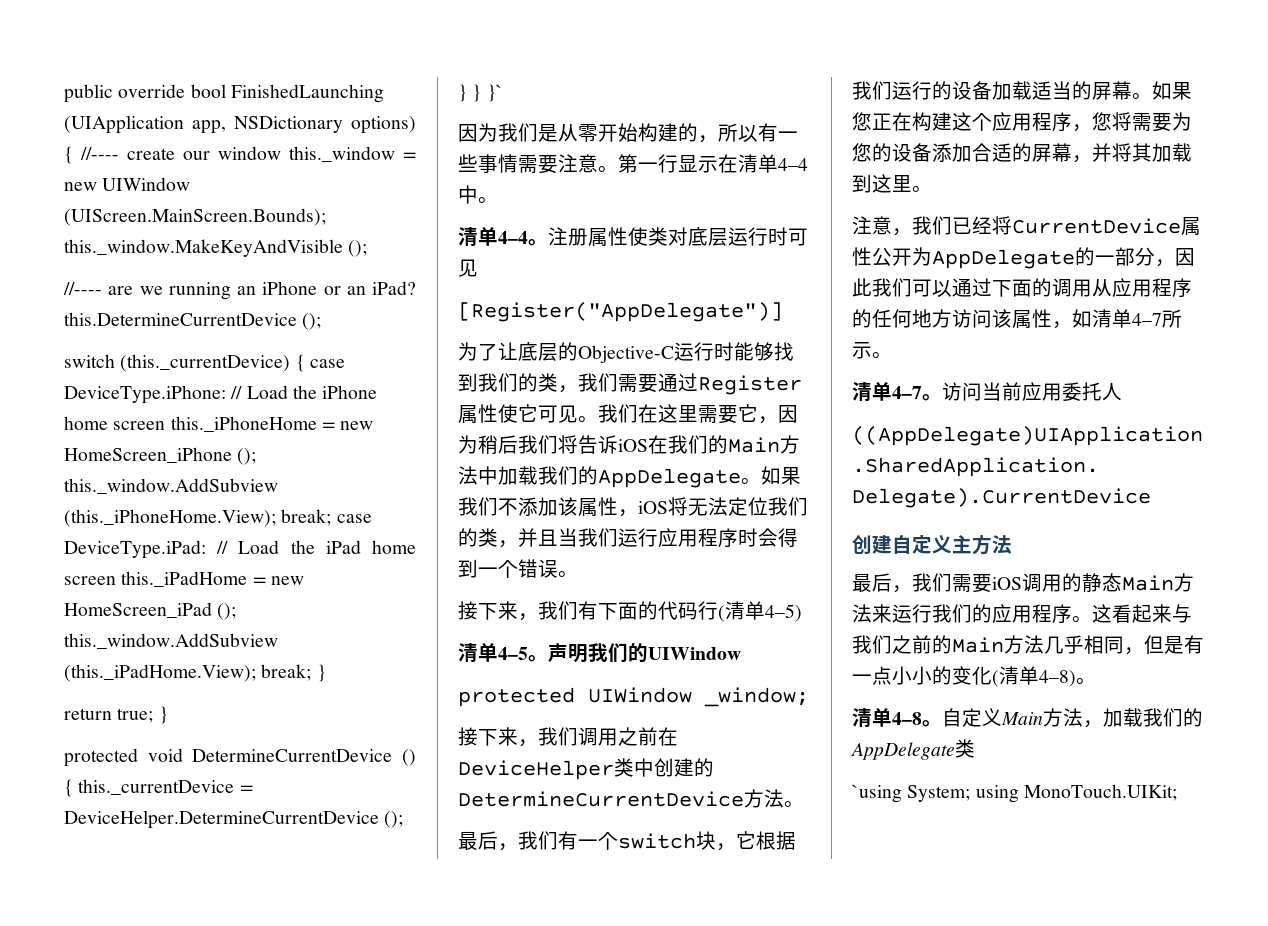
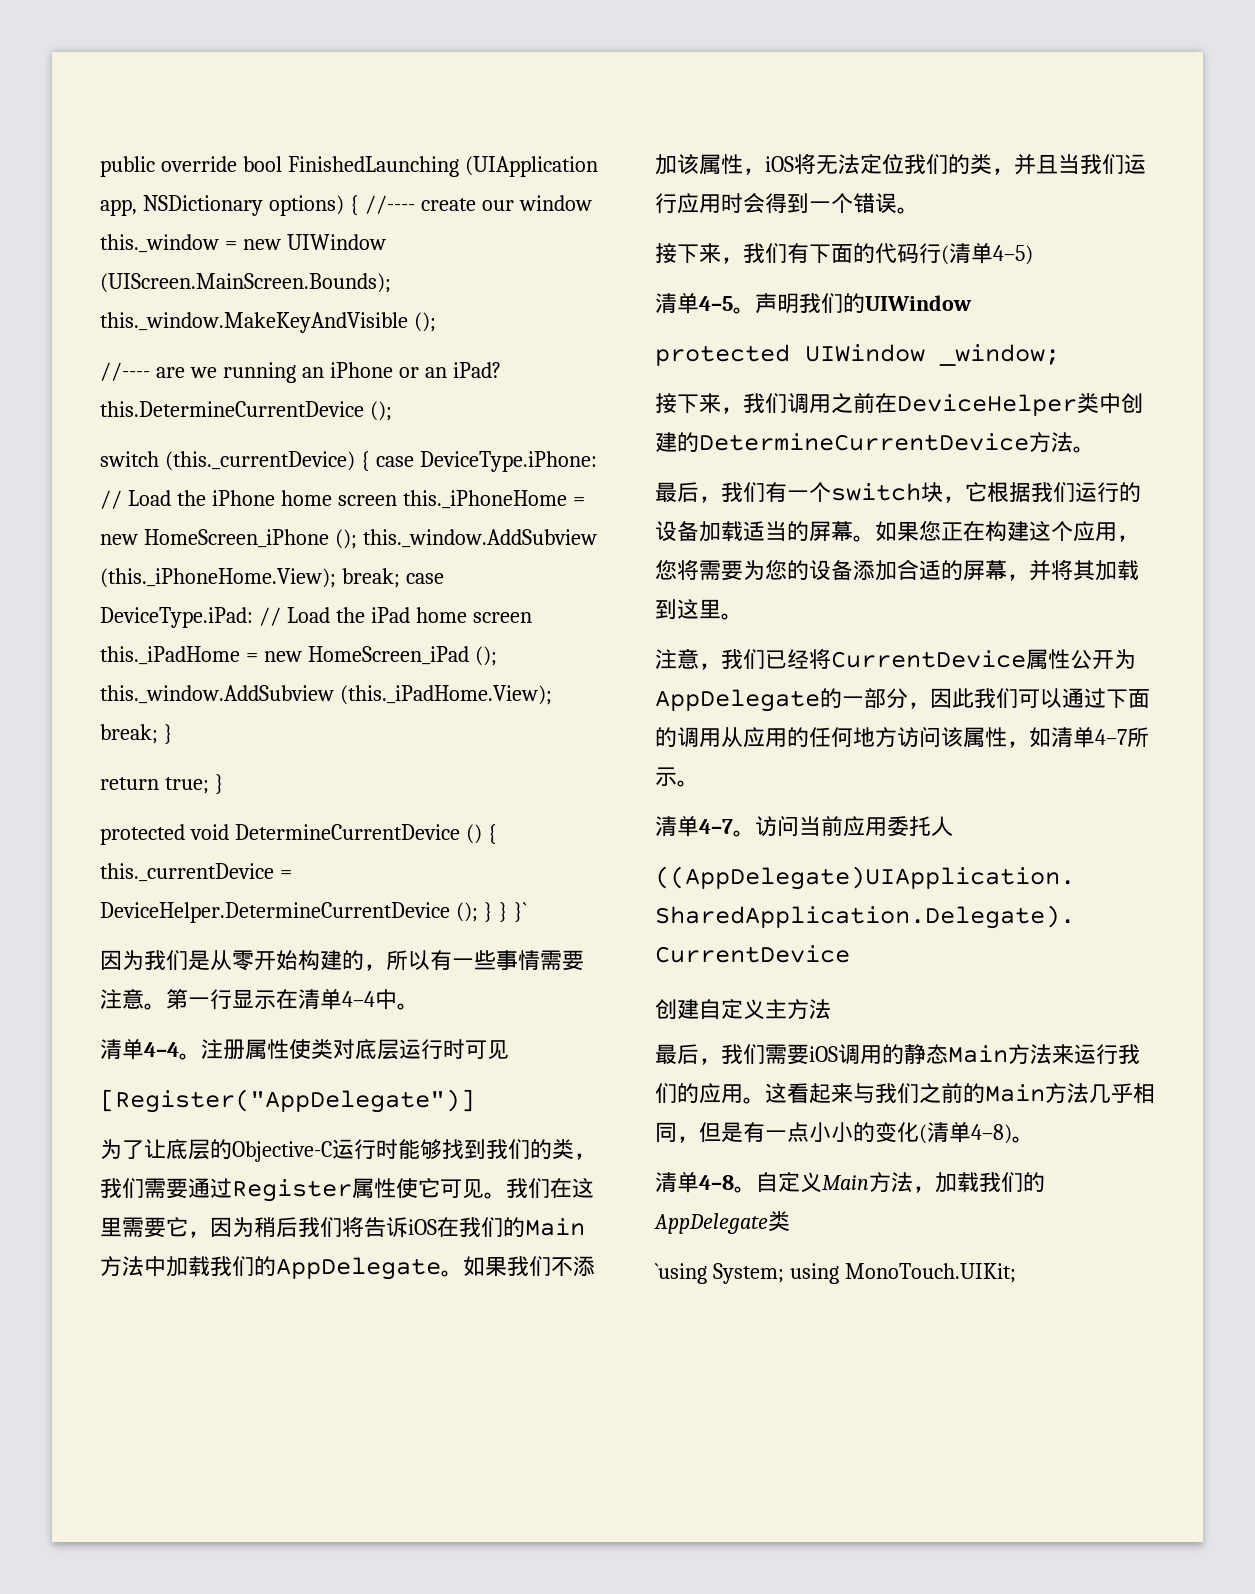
- 如果我们不添加该属性，iOS将无法定位我们的类，并且当我们运行应用程序时会得到一个错误。
+ 如果我们不添加该属性，iOS将无法定位我们的类，并且当我们运行应用时会得到一个错误。
- 如果您正在构建这个应用程序，您将需要为您的设备添加合适的屏幕，并将其加载到这里。
+ 如果您正在构建这个应用，您将需要为您的设备添加合适的屏幕，并将其加载到这里。
- 注意，我们已经将CurrentDevice属性公开为AppDelegate的一部分，因此我们可以通过下面的调用从应用程序的任何地方访问该属性，如清单4–7所示。
+ 注意，我们已经将CurrentDevice属性公开为AppDelegate的一部分，因此我们可以通过下面的调用从应用的任何地方访问该属性，如清单4–7所示。
- 最后，我们需要iOS调用的静态Main方法来运行我们的应用程序。
+ 最后，我们需要iOS调用的静态Main方法来运行我们的应用。

